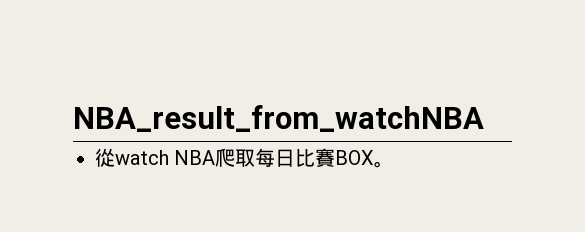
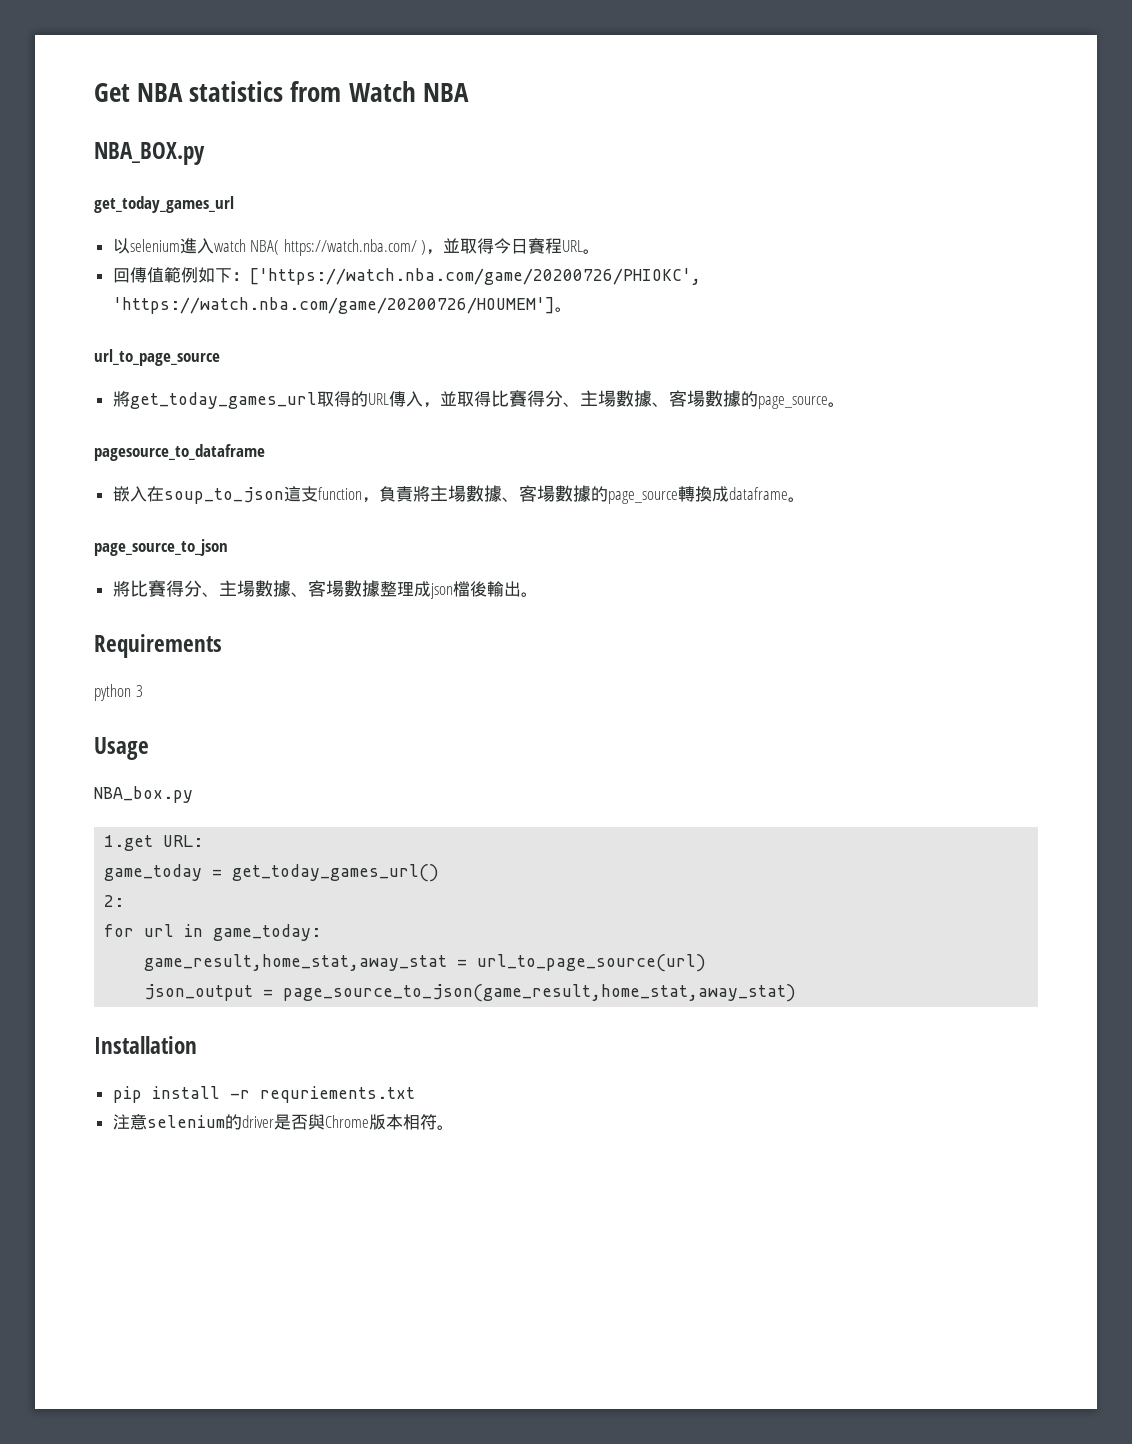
- NBA_result_from_watchNBA
- 從watch NBA爬取每日比賽BOX。
+ Get NBA statistics from Watch NBA
+ NBA_BOX.py
+ get_today_games_url
+ 以selenium進入watch NBA( https://watch.nba.com/ )，並取得今日賽程URL。
+ 回傳值範例如下：['https://watch.nba.com/game/20200726/PHIOKC', 'https://watch.nba.com/game/20200726/HOUMEM']。
+ url_to_page_source
+ 將get_today_games_url取得的URL傳入，並取得比賽得分、主場數據、客場數據的page_source。
+ pagesource_to_dataframe
+ 嵌入在soup_to_json這支function，負責將主場數據、客場數據的page_source轉換成dataframe。
+ page_source_to_json
+ 將比賽得分、主場數據、客場數據整理成json檔後輸出。
+ Requirements
+ python 3
+ Usage
+ NBA_box.py
+ 1.get URL:
+ game_today = get_today_games_url()
+ 2:
+ for url in game_today:
+ game_result,home_stat,away_stat = url_to_page_source(url)
+ json_output = page_source_to_json(game_result,home_stat,away_stat)
+ Installation
+ pip install -r requriements.txt
+ 注意selenium的driver是否與Chrome版本相符。

